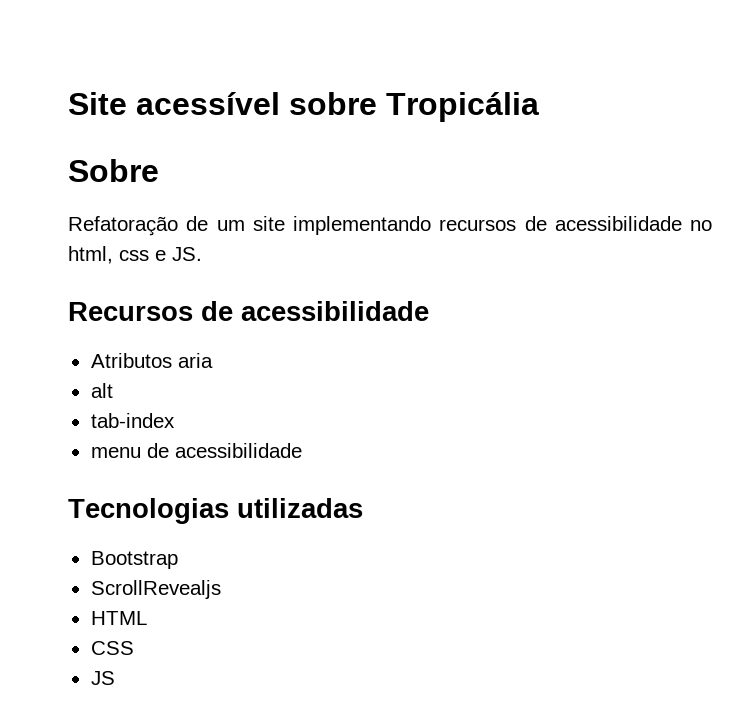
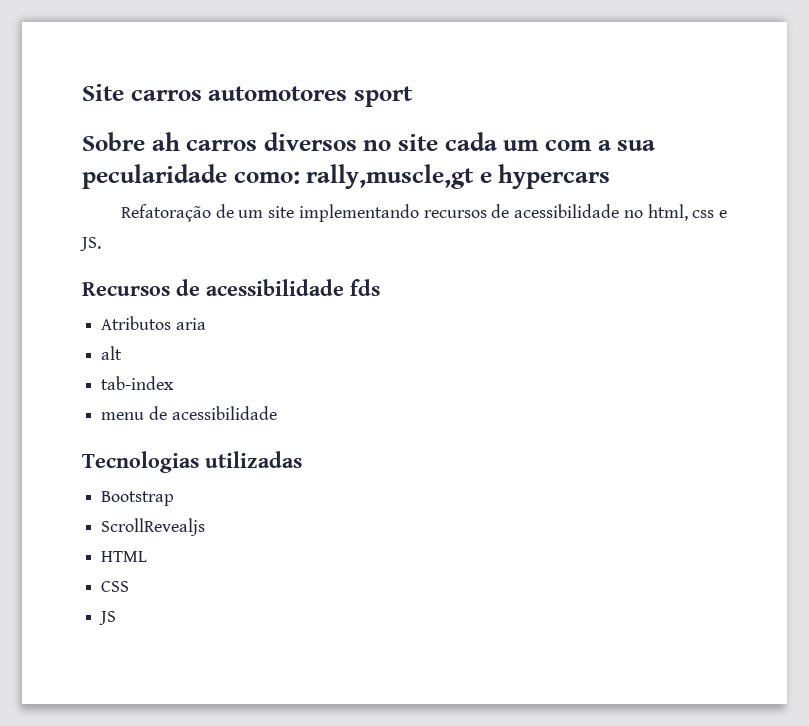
- Site acessível sobre Tropicália
- Sobre
+ Site carros automotores sport
+ Sobre ah carros diversos no site cada um com a sua pecularidade como: rally,muscle,gt e hypercars
- Recursos de acessibilidade
+ Recursos de acessibilidade fds

